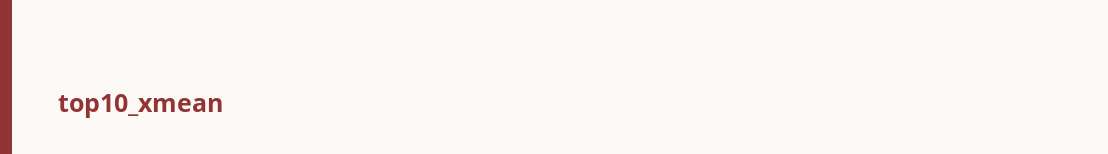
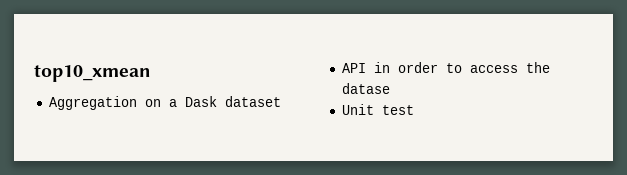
+ Aggregation on a Dask dataset
+ API in order to access the datase
+ Unit test

